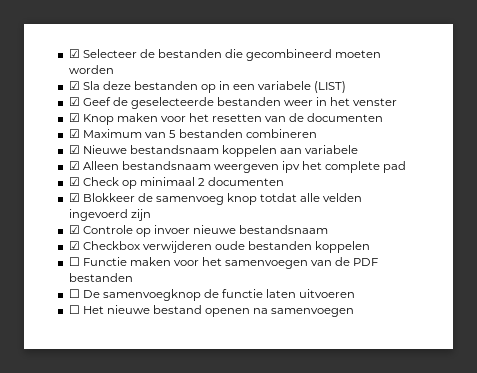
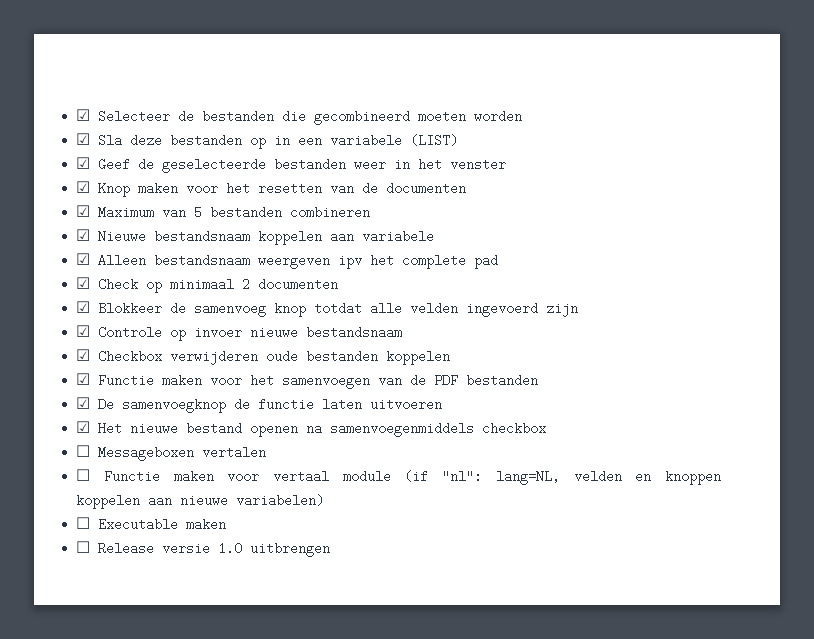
- ☐ Functie maken voor het samenvoegen van de PDF bestanden
+ ☑ Functie maken voor het samenvoegen van de PDF bestanden
- ☐ De samenvoegknop de functie laten uitvoeren
+ ☑ De samenvoegknop de functie laten uitvoeren
- ☐ Het nieuwe bestand openen na samenvoegen
+ ☑ Het nieuwe bestand openen na samenvoegenmiddels checkbox
+ ☐ Messageboxen vertalen
+ ☐ Functie maken voor vertaal module (if "nl": lang=NL, velden en knoppen koppelen aan nieuwe variabelen)
+ ☐ Executable maken
+ ☐ Release versie 1.0 uitbrengen

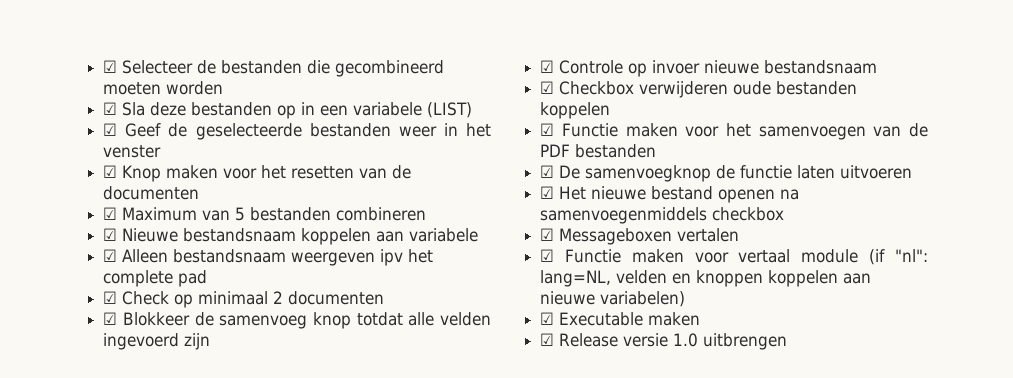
- ☐ Messageboxen vertalen
+ ☑ Messageboxen vertalen
- ☐ Functie maken voor vertaal module (if "nl": lang=NL, velden en knoppen koppelen aan nieuwe variabelen)
+ ☑ Functie maken voor vertaal module (if "nl": lang=NL, velden en knoppen koppelen aan nieuwe variabelen)
- ☐ Executable maken
+ ☑ Executable maken
- ☐ Release versie 1.0 uitbrengen
+ ☑ Release versie 1.0 uitbrengen

